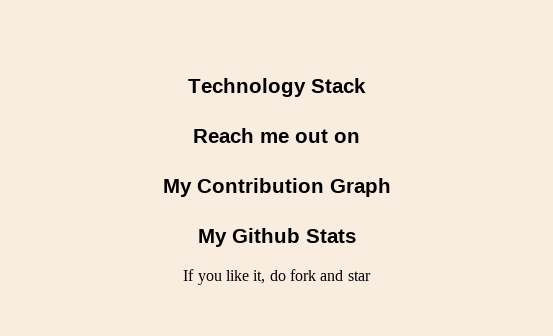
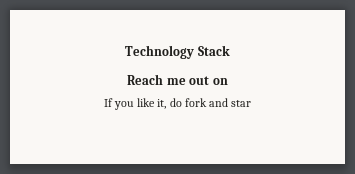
- My Contribution Graph
- My Github Stats

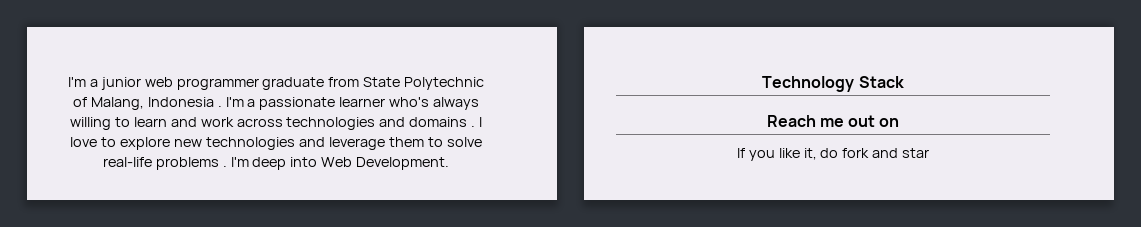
+ I'm a junior web programmer graduate from State Polytechnic of Malang, Indonesia . I'm a passionate learner who's always willing to learn and work across technologies and domains . I love to explore new technologies and leverage them to solve real-life problems . I'm deep into Web Development.

